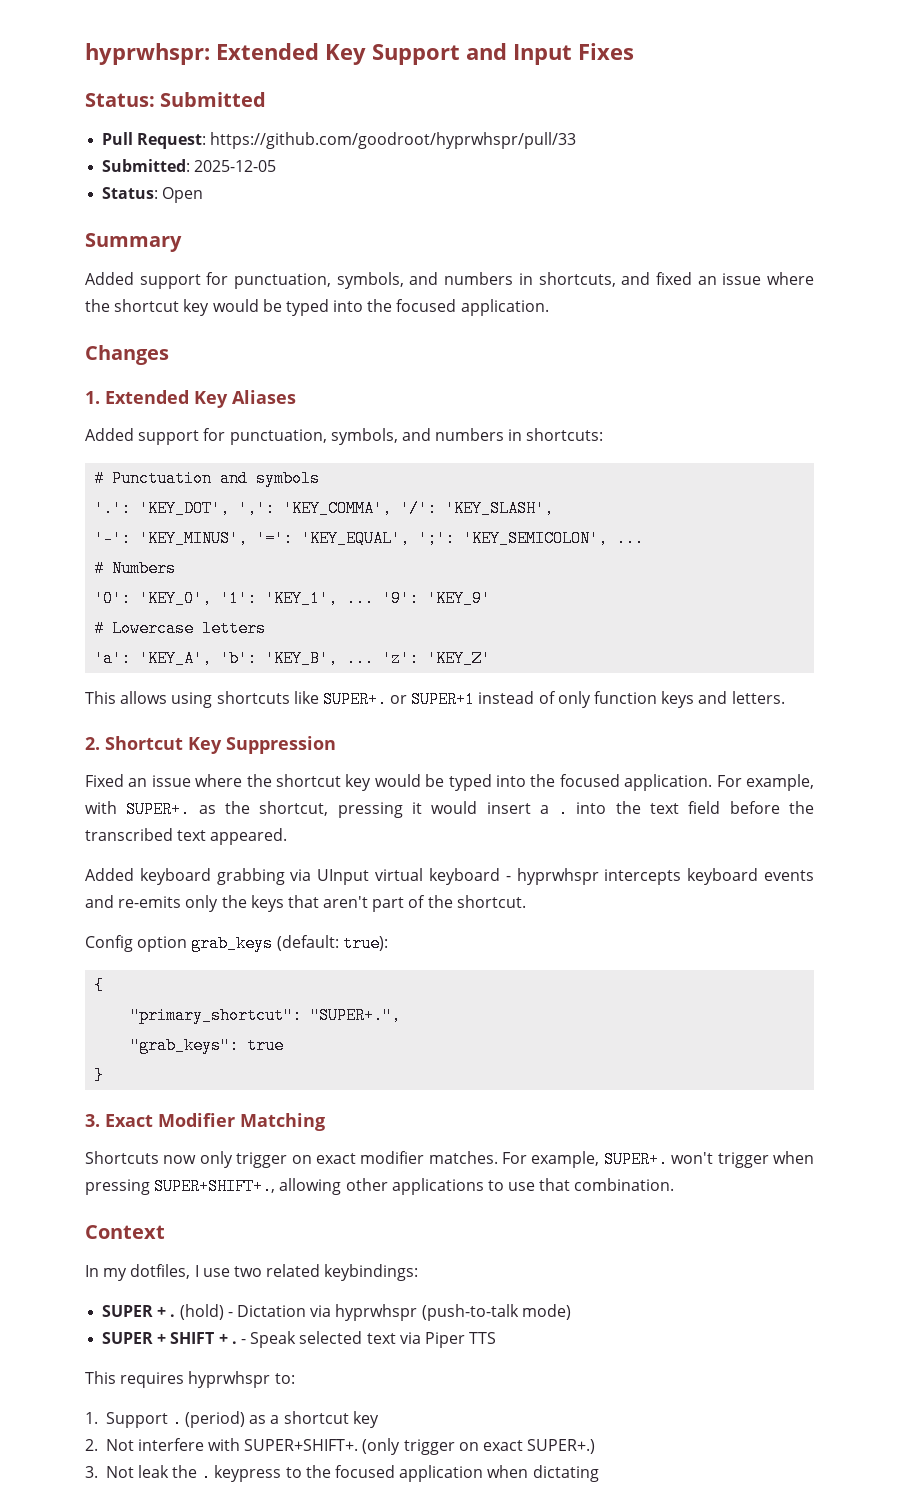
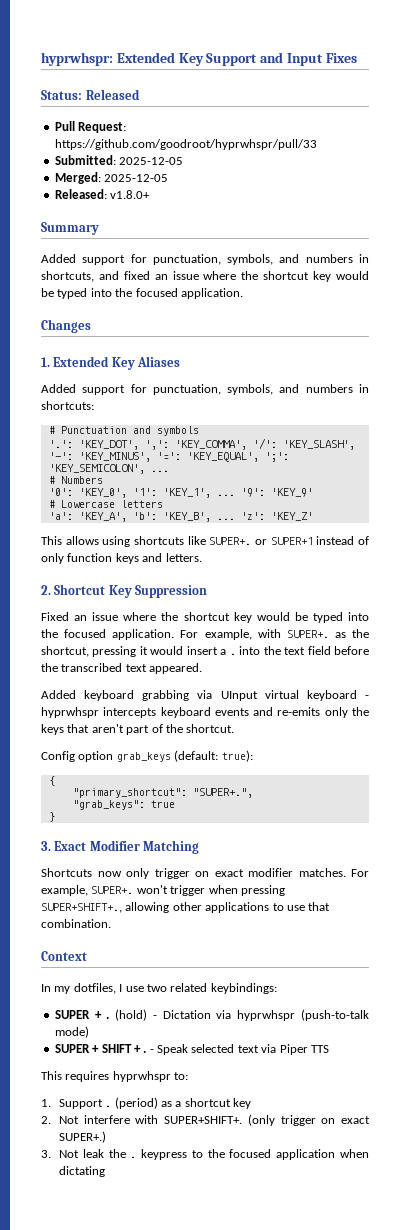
- Status: Submitted
+ Status: Released
- Status: Open
+ Merged: 2025-12-05
+ Released: v1.8.0+

